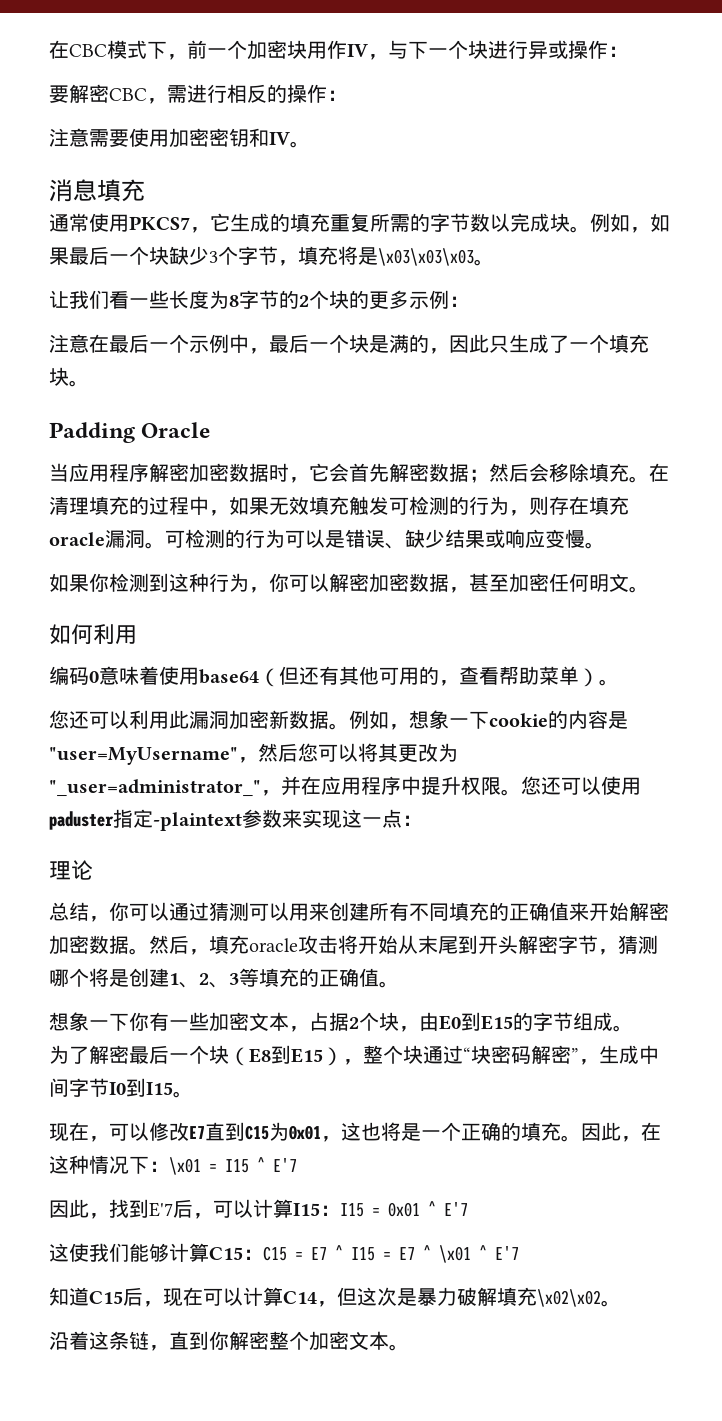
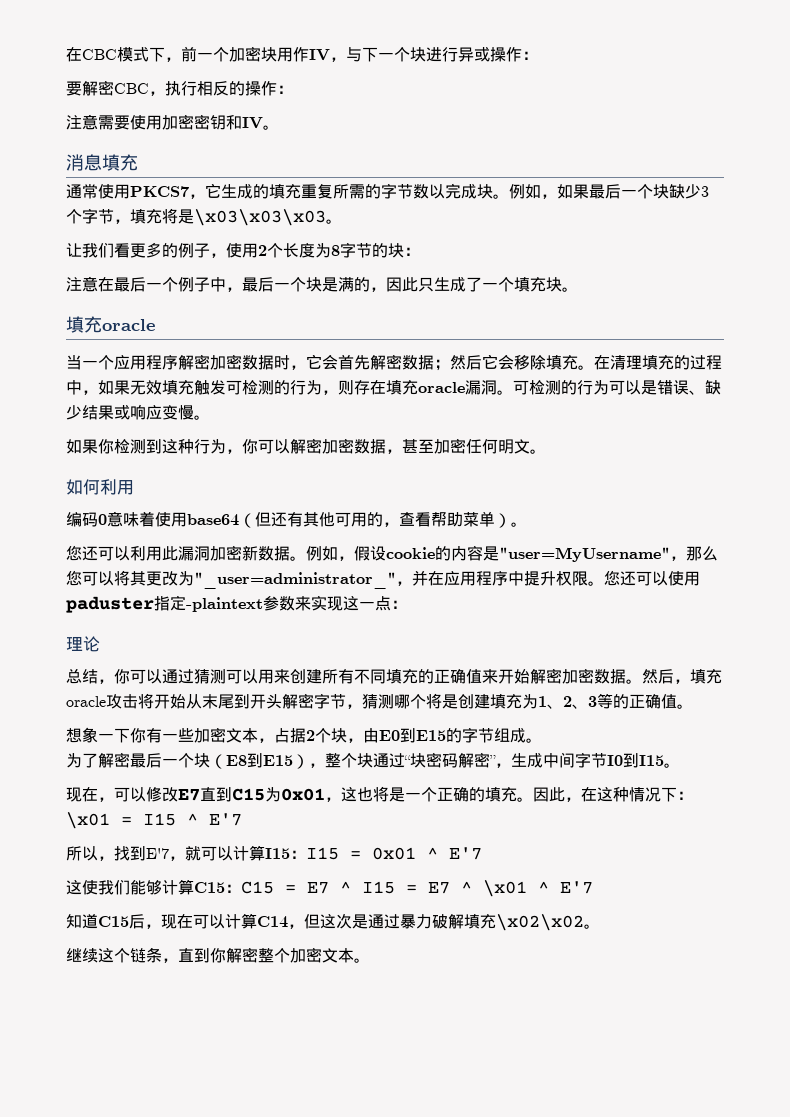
- 要解密CBC，需进行相反的操作：
+ 要解密CBC，执行相反的操作：
- 让我们看一些长度为8字节的2个块的更多示例：
+ 让我们看更多的例子，使用2个长度为8字节的块：
- 注意在最后一个示例中，最后一个块是满的，因此只生成了一个填充块。
- Padding Oracle
+ 注意在最后一个例子中，最后一个块是满的，因此只生成了一个填充块。
+ 填充oracle
- 当应用程序解密加密数据时，它会首先解密数据；然后会移除填充。
+ 当一个应用程序解密加密数据时，它会首先解密数据；然后它会移除填充。
- 例如，想象一下cookie的内容是"user=MyUsername"，然后您可以将其更改为"_user=administrator_"，并在应用程序中提升权限。
+ 例如，假设cookie的内容是"user=MyUsername"，那么您可以将其更改为"_user=administrator_"，并在应用程序中提升权限。
- 然后，填充oracle攻击将开始从末尾到开头解密字节，猜测哪个将是创建1、2、3等填充的正确值。
+ 然后，填充oracle攻击将开始从末尾到开头解密字节，猜测哪个将是创建填充为1、2、3等的正确值。
- 因此，找到E'7后，可以计算I15：I15 = 0x01 ^ E'7
+ 所以，找到E'7，就可以计算I15：I15 = 0x01 ^ E'7
- 知道C15后，现在可以计算C14，但这次是暴力破解填充\x02\x02。
+ 知道C15后，现在可以计算C14，但这次是通过暴力破解填充\x02\x02。
- 沿着这条链，直到你解密整个加密文本。
+ 继续这个链条，直到你解密整个加密文本。

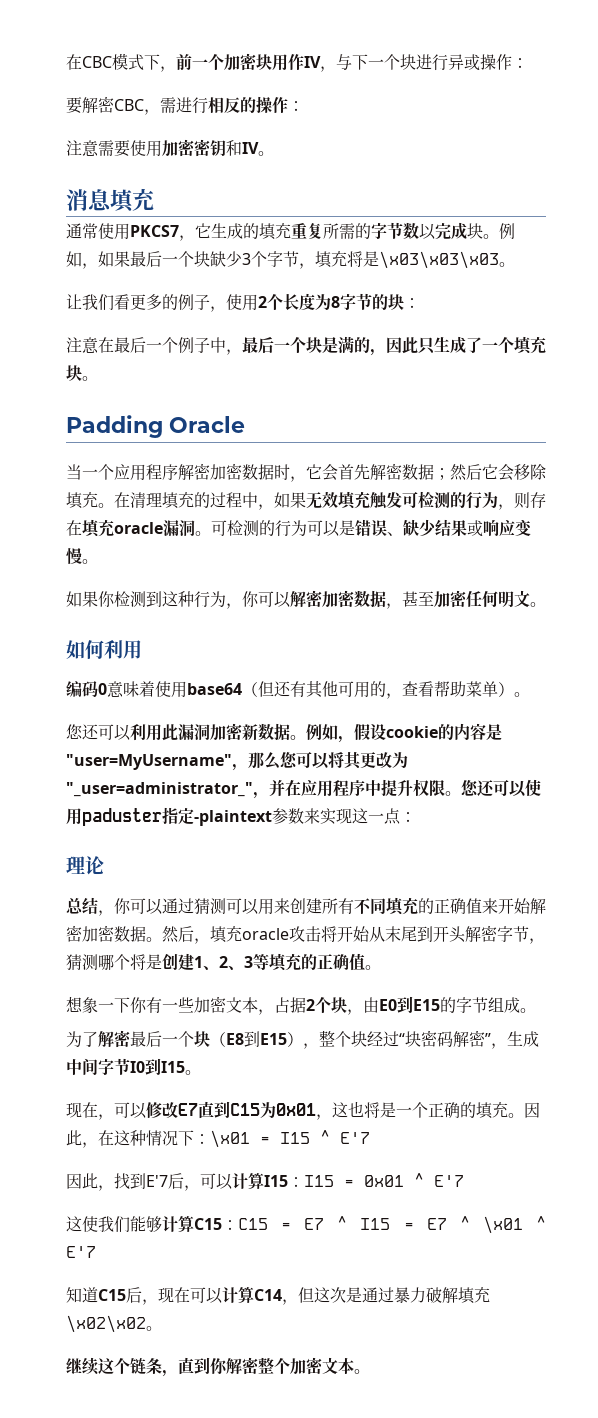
- 要解密CBC，执行相反的操作：
+ 要解密CBC，需进行相反的操作：
  注意在最后一个例子中，最后一个块是满的，因此只生成了一个填充块。
- 填充oracle
+ Padding Oracle
- 然后，填充oracle攻击将开始从末尾到开头解密字节，猜测哪个将是创建填充为1、2、3等的正确值。
+ 然后，填充oracle攻击将开始从末尾到开头解密字节，猜测哪个将是创建1、2、3等填充的正确值。
- 为了解密最后一个块（E8到E15），整个块通过“块密码解密”，生成中间字节I0到I15。
+ 为了解密最后一个块（E8到E15），整个块经过“块密码解密”，生成中间字节I0到I15。
- 所以，找到E'7，就可以计算I15：I15 = 0x01 ^ E'7
+ 因此，找到E'7后，可以计算I15：I15 = 0x01 ^ E'7

